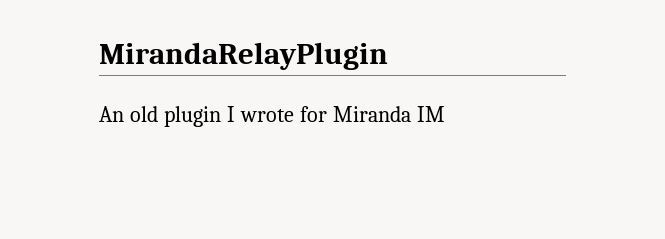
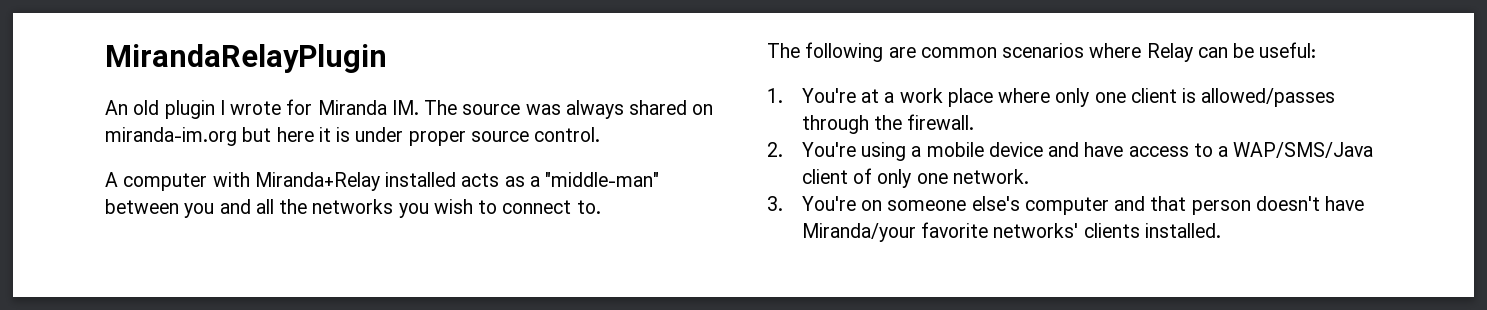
- An old plugin I wrote for Miranda IM
+ An old plugin I wrote for Miranda IM. The source was always shared on miranda-im.org but here it is under proper source control.
+ A computer with Miranda+Relay installed acts as a "middle-man" between you and all the networks you wish to connect to.
+ The following are common scenarios where Relay can be useful:
+ 1. You're at a work place where only one client is allowed/passes through the firewall.
+ 2. You're using a mobile device and have access to a WAP/SMS/Java client of only one network.
+ 3. You're on someone else's computer and that person doesn't have Miranda/your favorite networks' clients installed.

